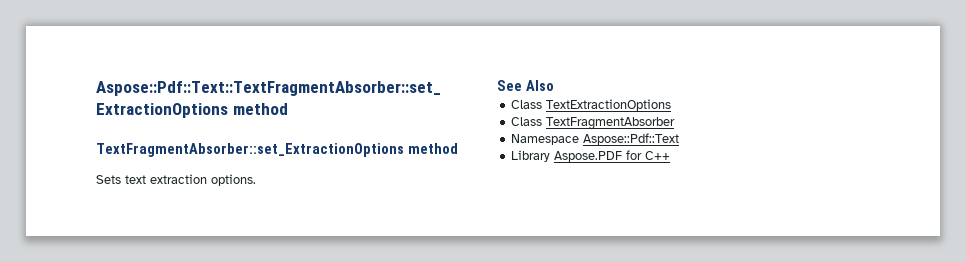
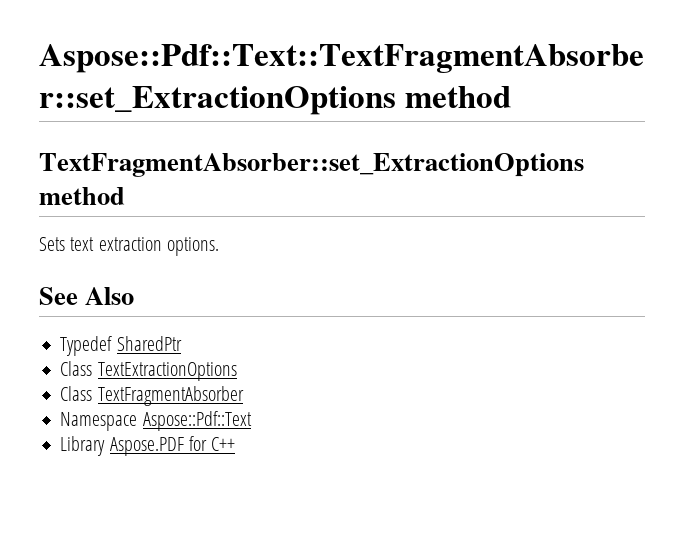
+ Typedef SharedPtr

